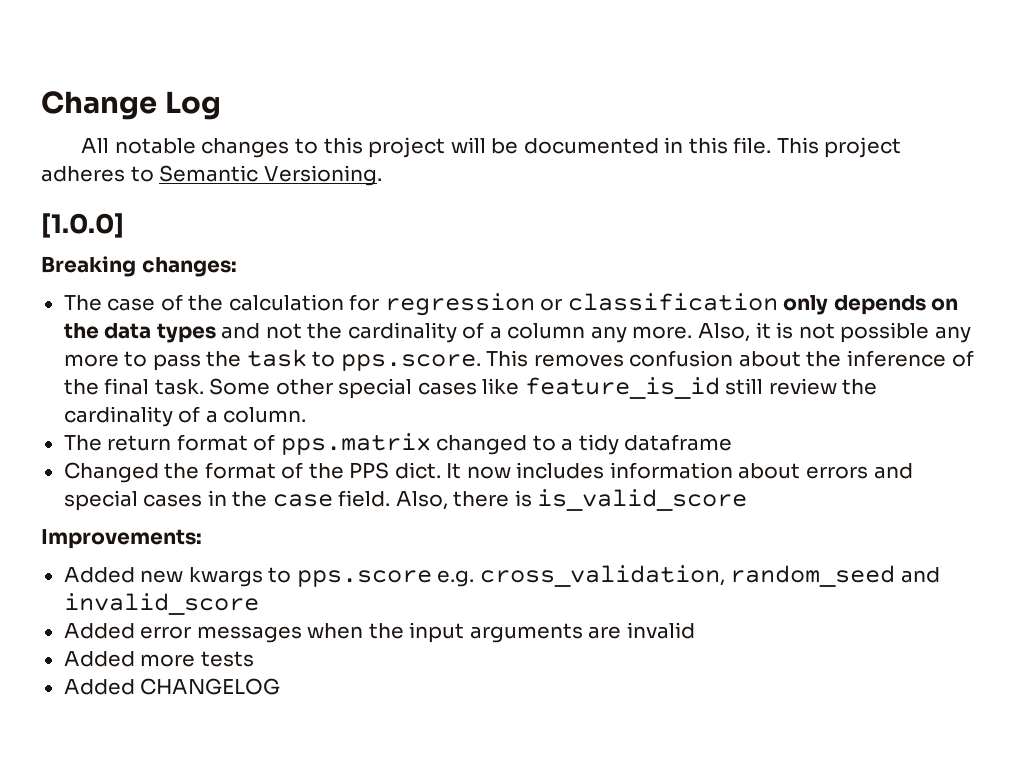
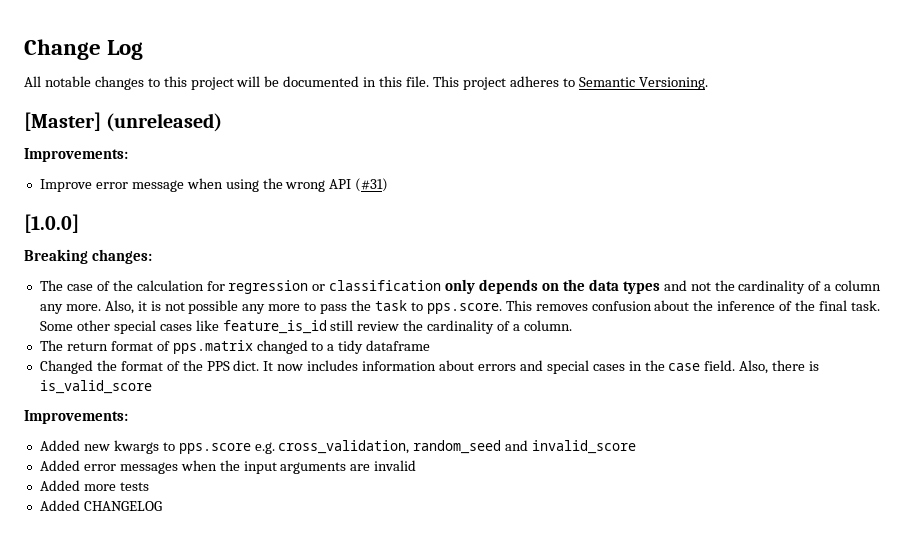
+ [Master] (unreleased)
+ Improvements:
+ Improve error message when using the wrong API (#31)

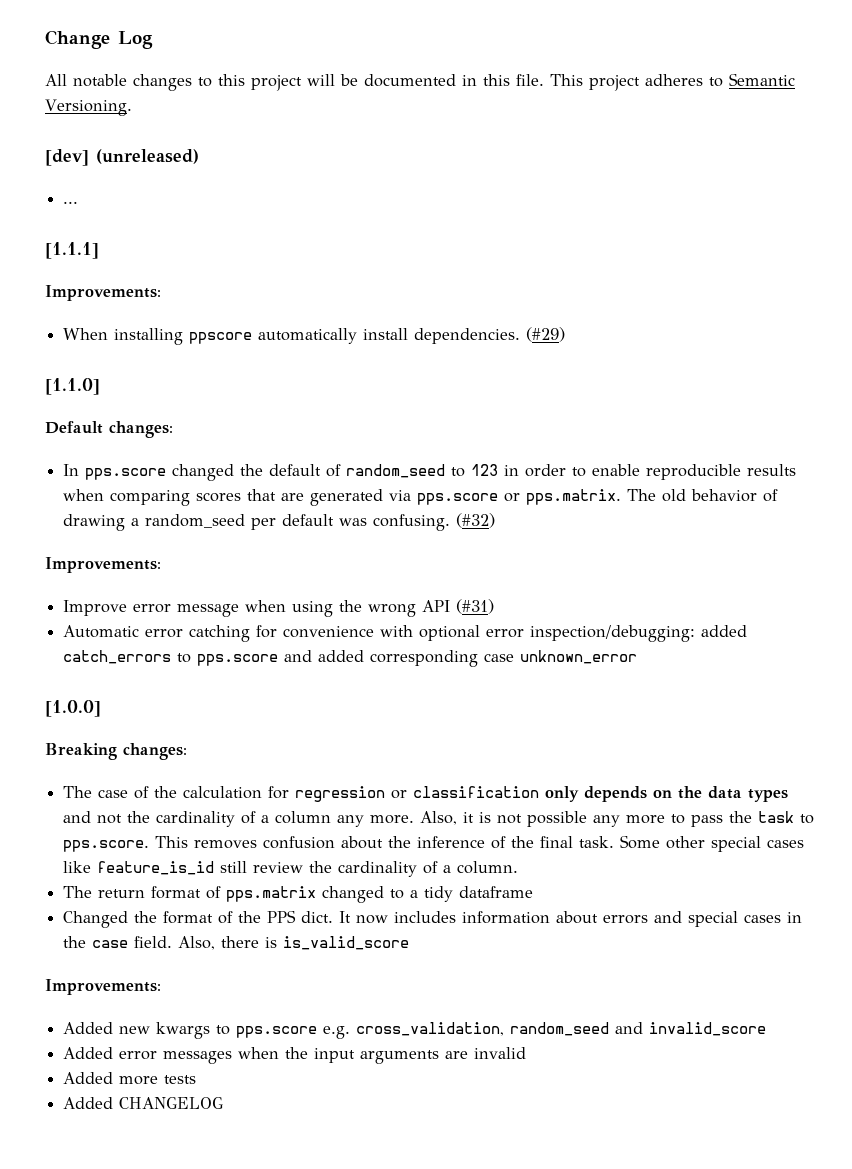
- [Master] (unreleased)
+ [dev] (unreleased)
+ ...
+ [1.1.1]
+ Improvements:
+ When installing ppscore automatically install dependencies. (#29)
+ [1.1.0]
+ Default changes:
+ In pps.score changed the default of random_seed to 123 in order to enable reproducible results when comparing scores that are generated via pps.score or pps.matrix. The old behavior of drawing a random_seed per default was confusing. (#32)
+ Automatic error catching for convenience with optional error inspection/debugging: added catch_errors to pps.score and added corresponding case unknown_error

